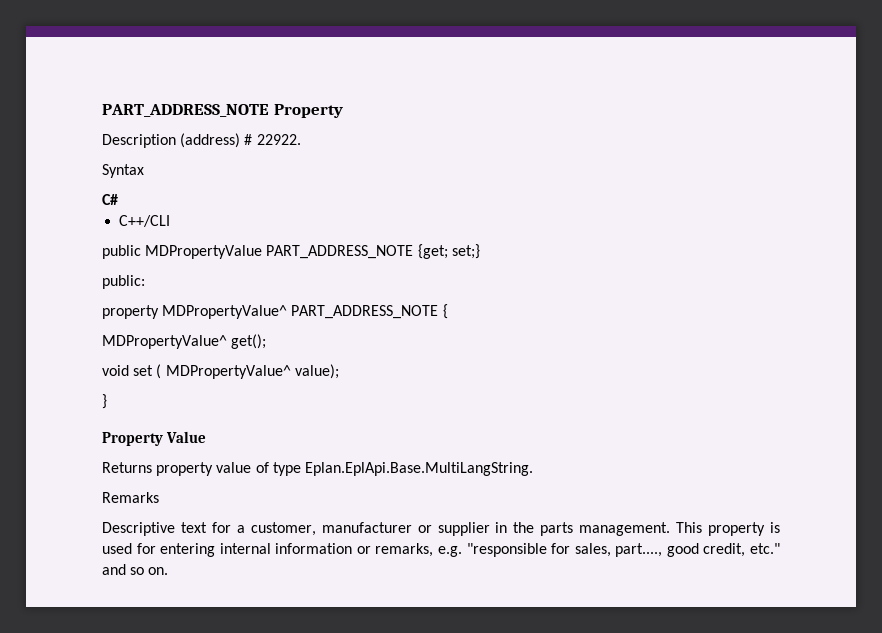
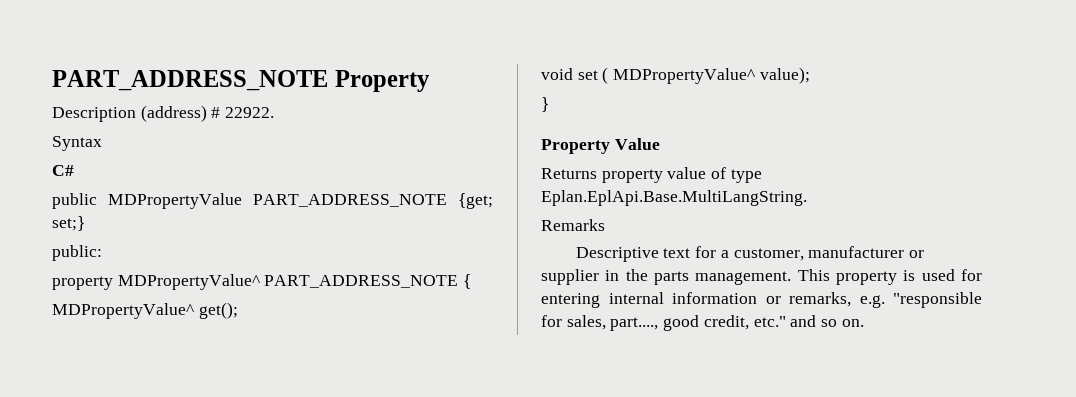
- C++/CLI

